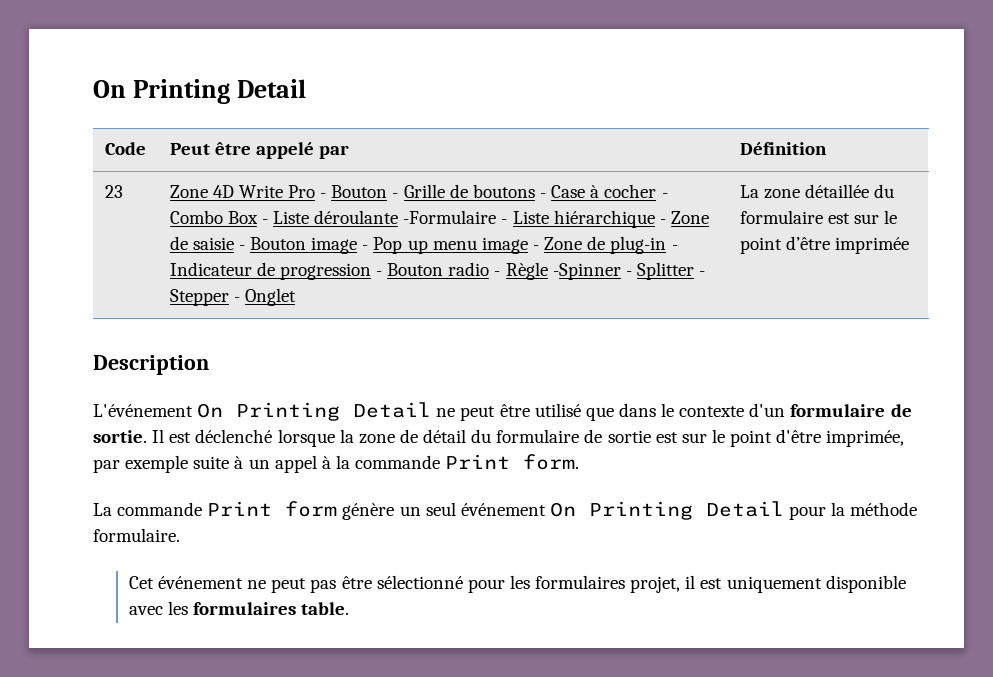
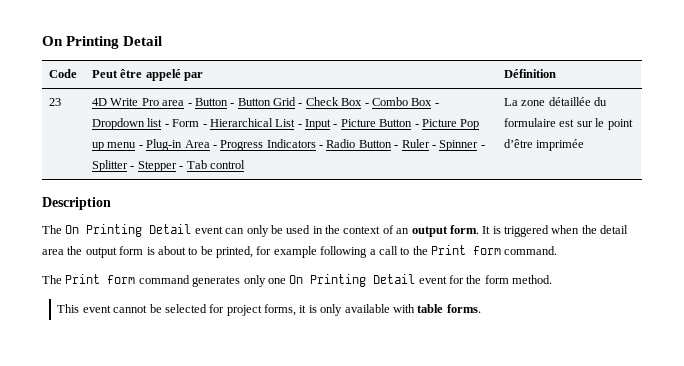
- Zone 4D Write Pro - Bouton - Grille de boutons - Case à cocher - Combo Box - Liste déroulante -Formulaire - Liste hiérarchique - Zone de saisie - Bouton image - Pop up menu image - Zone de plug-in - Indicateur de progression - Bouton radio - Règle -Spinner - Splitter - Stepper - Onglet
+ 4D Write Pro area - Button - Button Grid - Check Box - Combo Box - Dropdown list - Form - Hierarchical List - Input - Picture Button - Picture Pop up menu - Plug-in Area - Progress Indicators - Radio Button - Ruler - Spinner - Splitter - Stepper - Tab control
- L'événement On Printing Detail ne peut être utilisé que dans le contexte d'un formulaire de sortie. Il est déclenché lorsque la zone de détail du formulaire de sortie est sur le point d'être imprimée, par exemple suite à un appel à la commande Print form.
- La commande Print form génère un seul événement On Printing Detail pour la méthode formulaire.
- Cet événement ne peut pas être sélectionné pour les formulaires projet, il est uniquement disponible avec les formulaires table.
+ The On Printing Detail event can only be used in the context of an output form. It is triggered when the detail area the output form is about to be printed, for example following a call to the Print form command.
+ The Print form command generates only one On Printing Detail event for the form method.
+ This event cannot be selected for project forms, it is only available with table forms.

